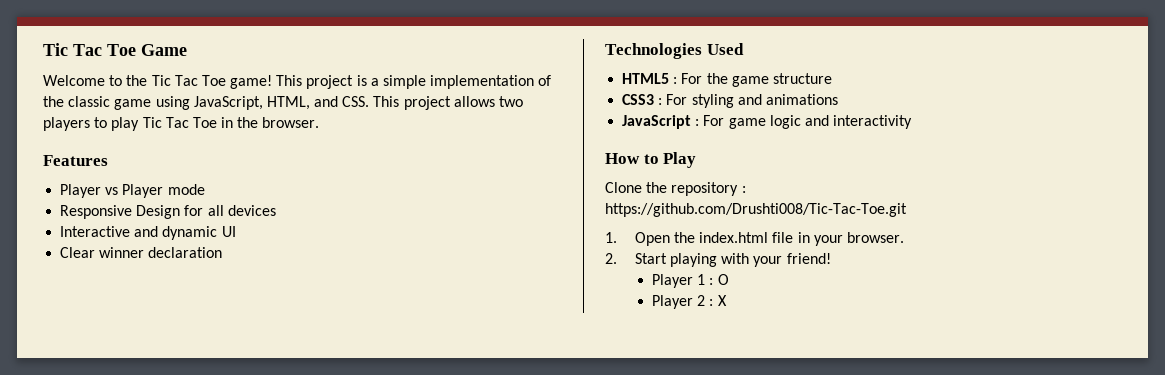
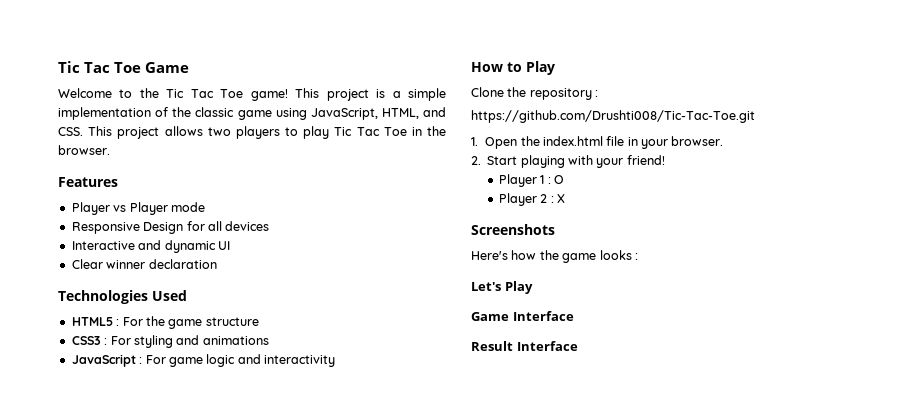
+ Screenshots
+ Here's how the game looks :
+ Let's Play
+ Game Interface
+ Result Interface

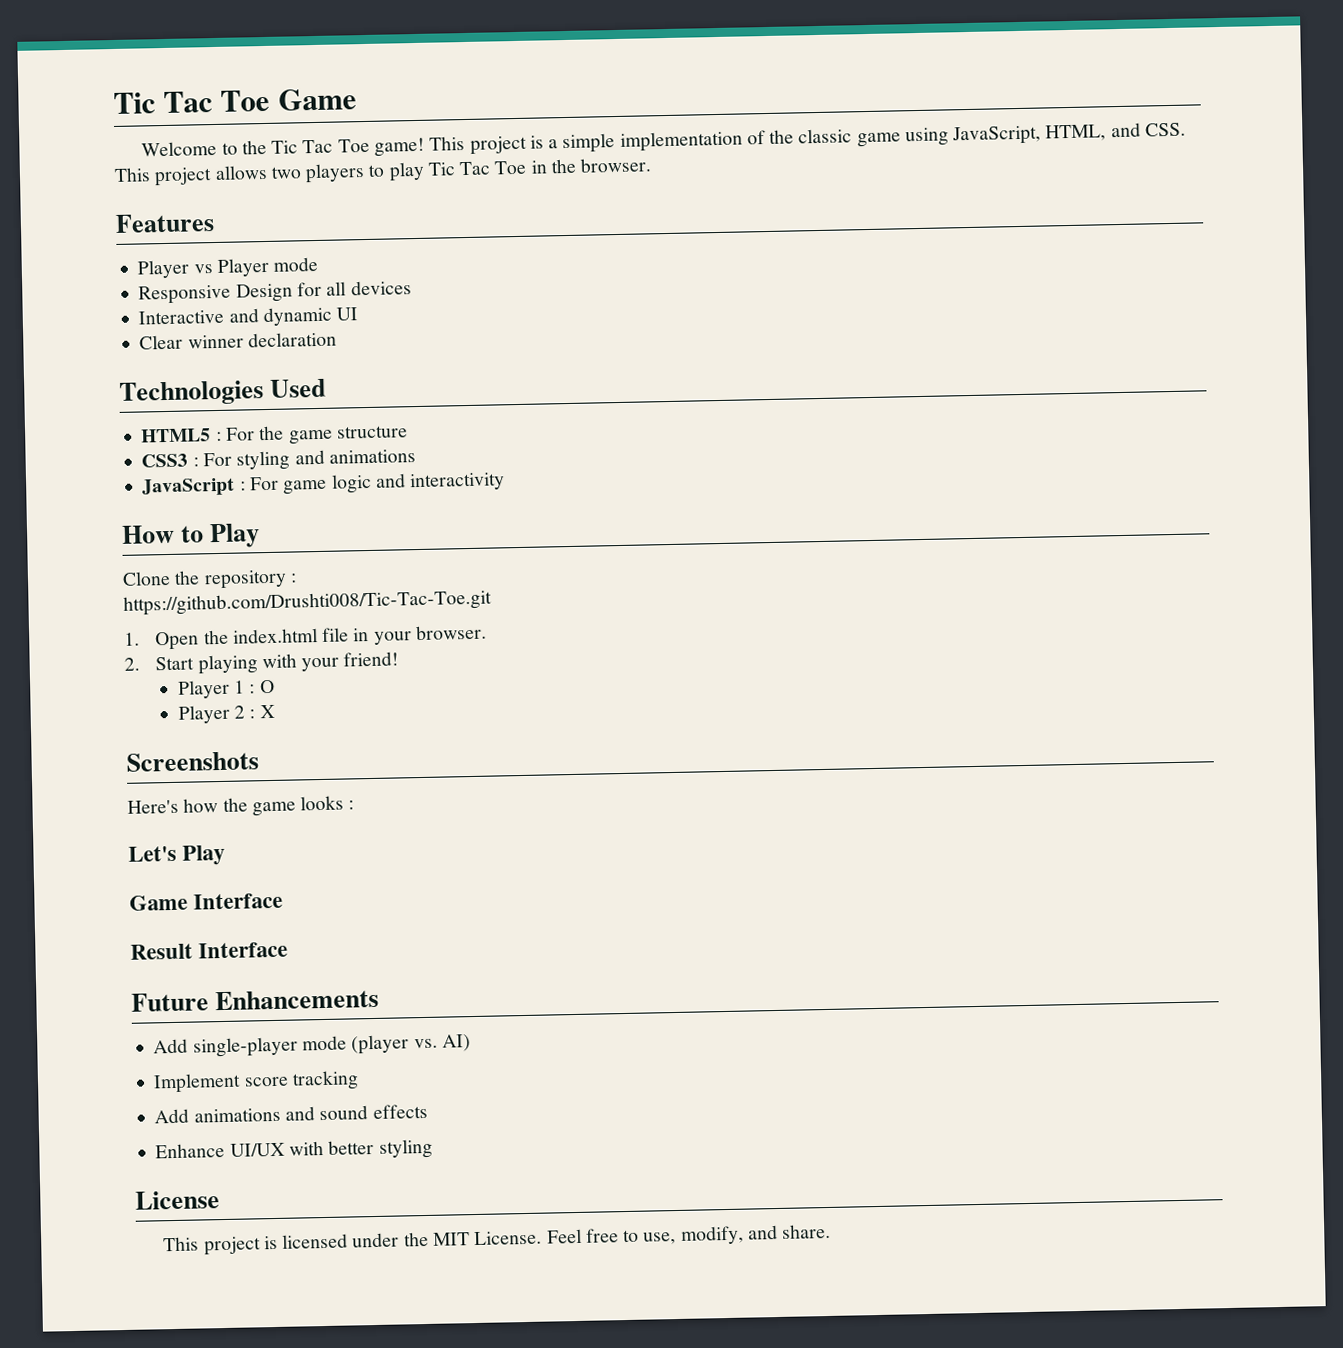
+ Future Enhancements
+ Add single-player mode (player vs. AI)
+ Implement score tracking
+ Add animations and sound effects
+ Enhance UI/UX with better styling
+ License
+ This project is licensed under the MIT License. Feel free to use, modify, and share.

